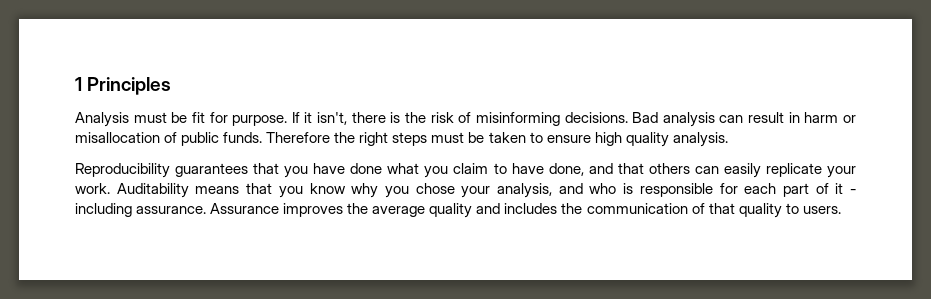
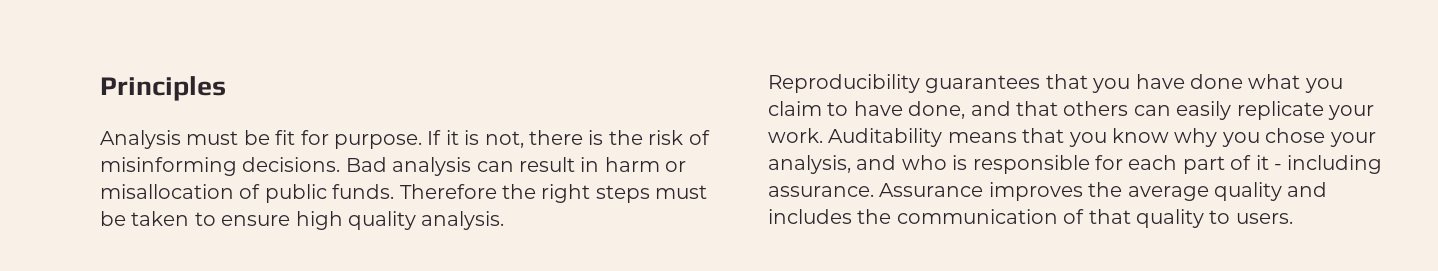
- 1 Principles
+ Principles
- If it isn't, there is the risk of misinforming decisions.
+ If it is not, there is the risk of misinforming decisions.

